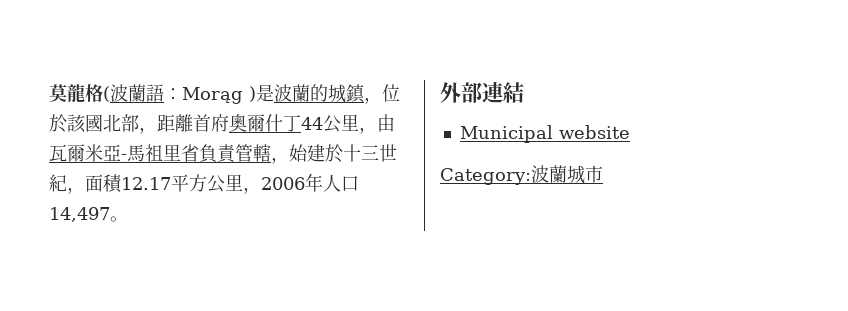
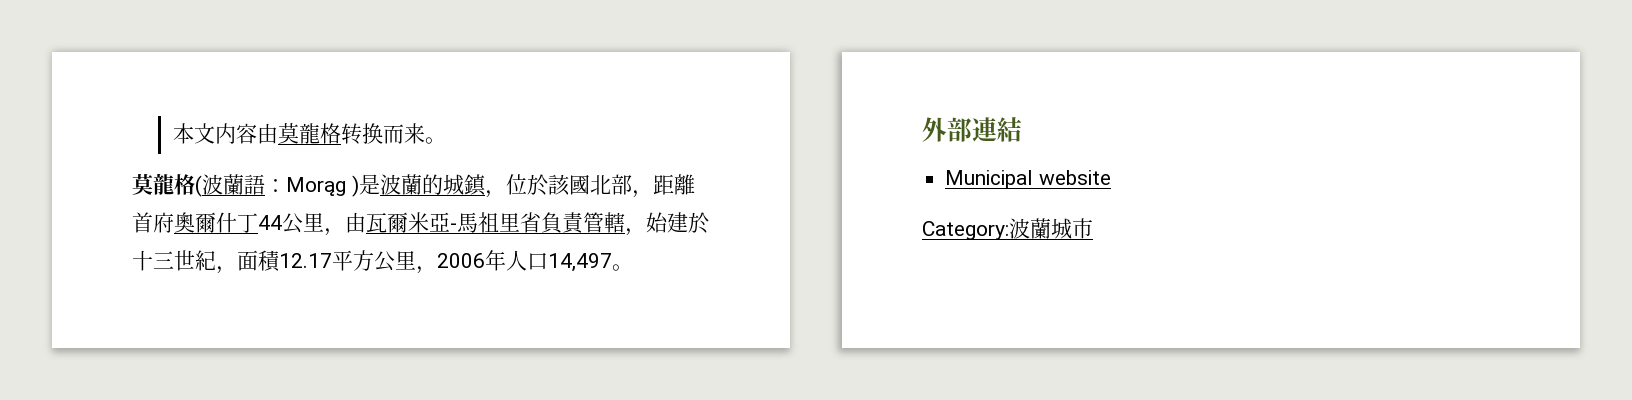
+ 本文内容由莫龍格转换而来。

